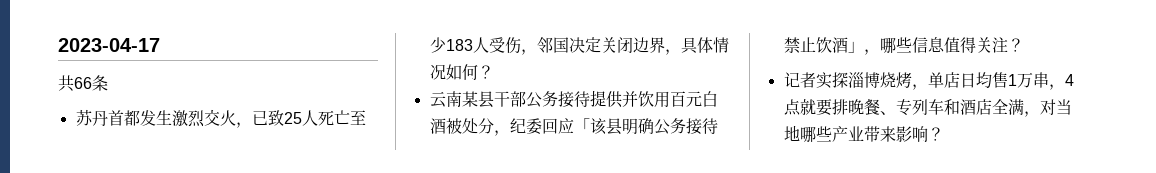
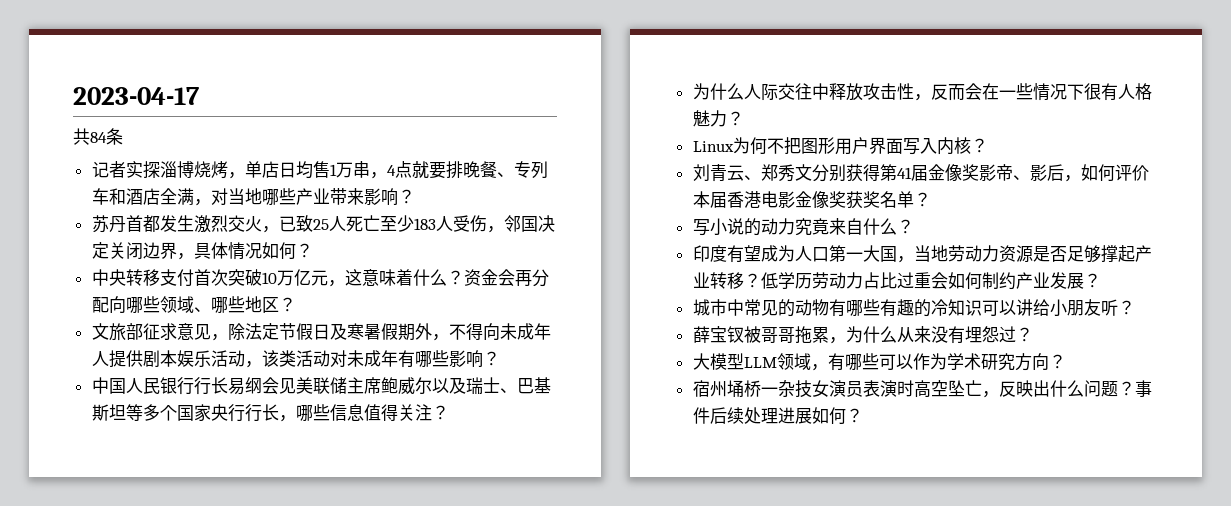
- 共66条
+ 共84条
- 苏丹首都发生激烈交火，已致25人死亡至少183人受伤，邻国决定关闭边界，具体情况如何？
- 云南某县干部公务接待提供并饮用百元白酒被处分，纪委回应「该县明确公务接待禁止饮酒」，哪些信息值得关注？
+ 苏丹首都发生激烈交火，已致25人死亡至少183人受伤，邻国决定关闭边界，具体情况如何？
+ 中央转移支付首次突破10万亿元，这意味着什么？资金会再分配向哪些领域、哪些地区？
+ 文旅部征求意见，除法定节假日及寒暑假期外，不得向未成年人提供剧本娱乐活动，该类活动对未成年有哪些影响？
+ 中国人民银行行长易纲会见美联储主席鲍威尔以及瑞士、巴基斯坦等多个国家央行行长，哪些信息值得关注？
+ 为什么人际交往中释放攻击性，反而会在一些情况下很有人格魅力？
+ Linux为何不把图形用户界面写入内核？
+ 刘青云、郑秀文分别获得第41届金像奖影帝、影后，如何评价本届香港电影金像奖获奖名单？
+ 写小说的动力究竟来自什么？
+ 印度有望成为人口第一大国，当地劳动力资源是否足够撑起产业转移？低学历劳动力占比过重会如何制约产业发展？
+ 城市中常见的动物有哪些有趣的冷知识可以讲给小朋友听？
+ 薛宝钗被哥哥拖累，为什么从来没有埋怨过？
+ 大模型LLM领域，有哪些可以作为学术研究方向？
+ 宿州埇桥一杂技女演员表演时高空坠亡，反映出什么问题？事件后续处理进展如何？

